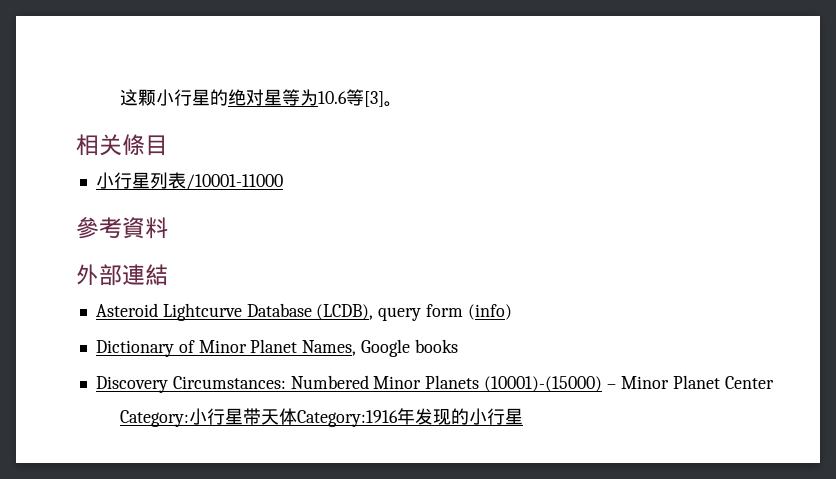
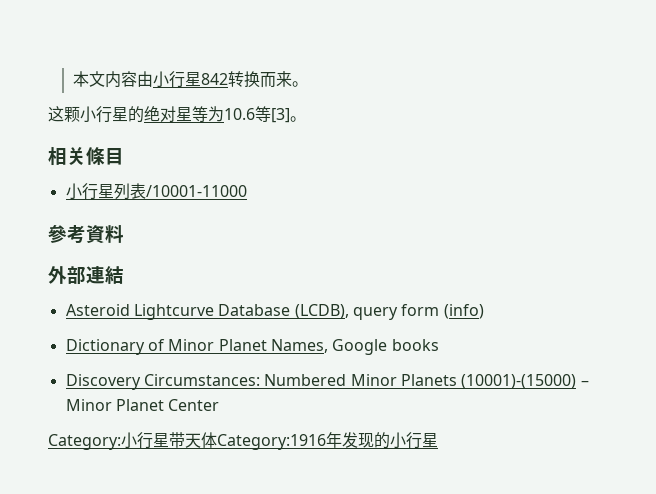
+ 本文内容由小行星842转换而来。

